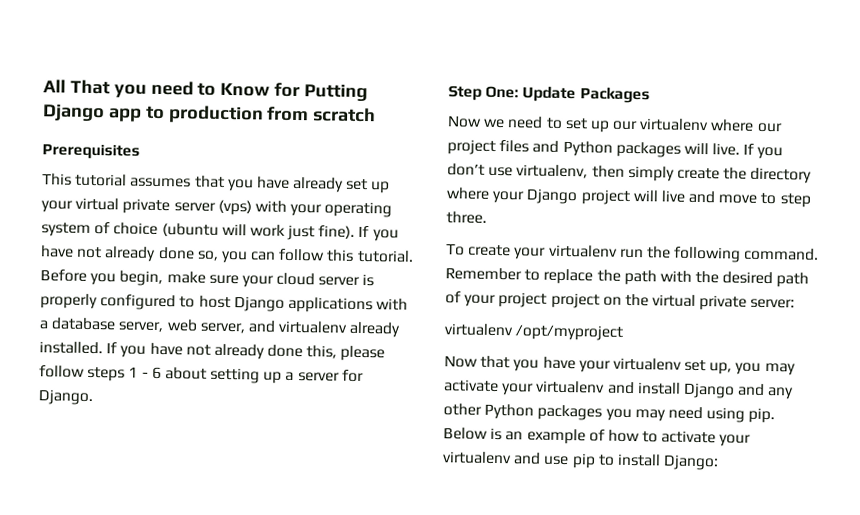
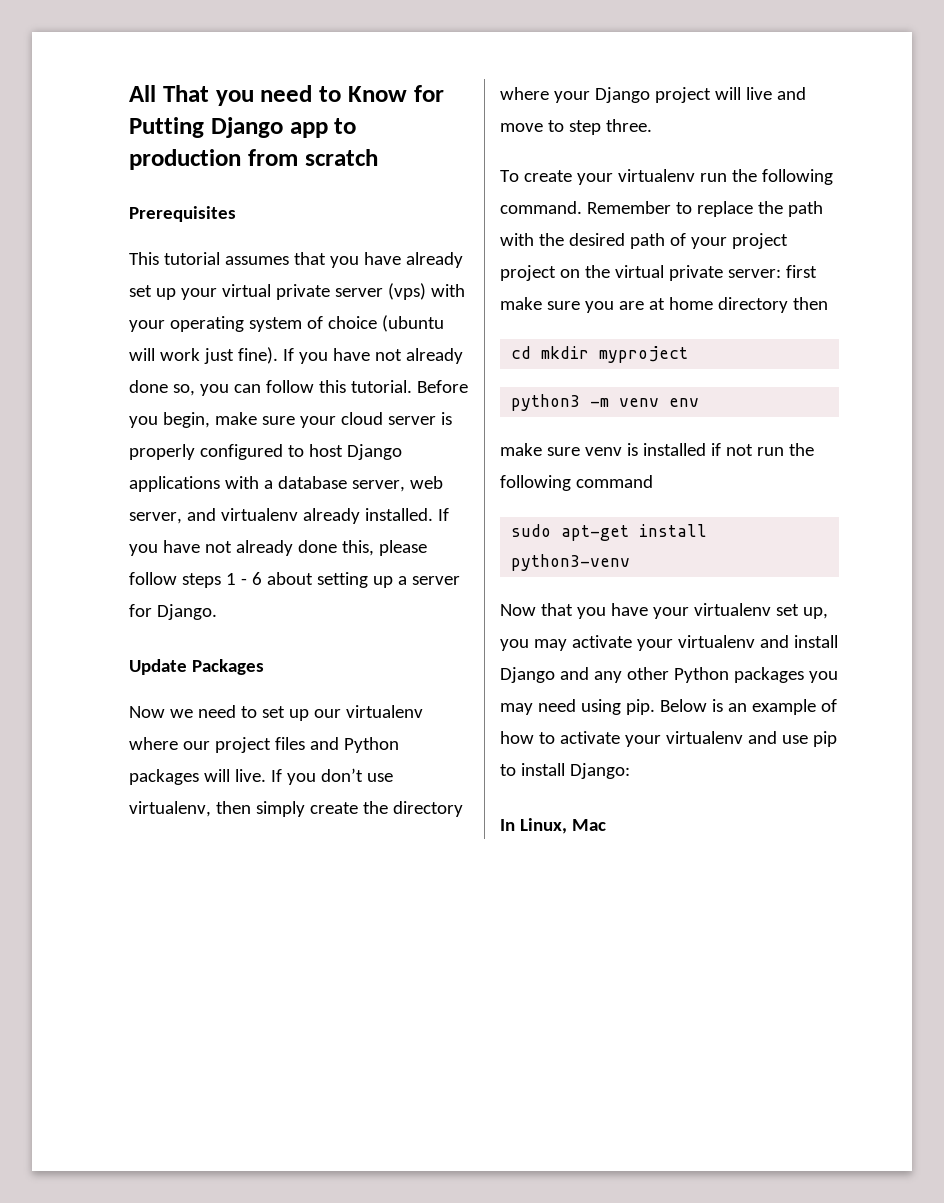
- Step One: Update Packages
+ Update Packages
- Remember to replace the path with the desired path of your project project on the virtual private server:
- virtualenv /opt/myproject
+ Remember to replace the path with the desired path of your project project on the virtual private server: first make sure you are at home directory then
+ cd mkdir myproject
+ python3 -m venv env
+ make sure venv is installed if not run the following command
+ sudo apt-get install python3-venv
+ In Linux, Mac

